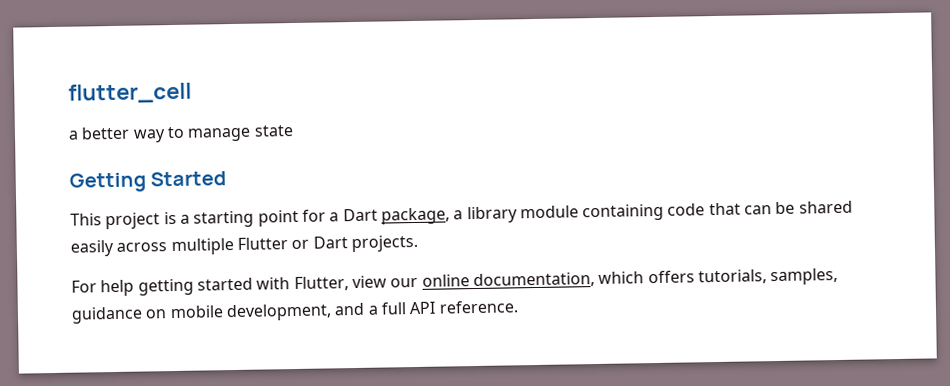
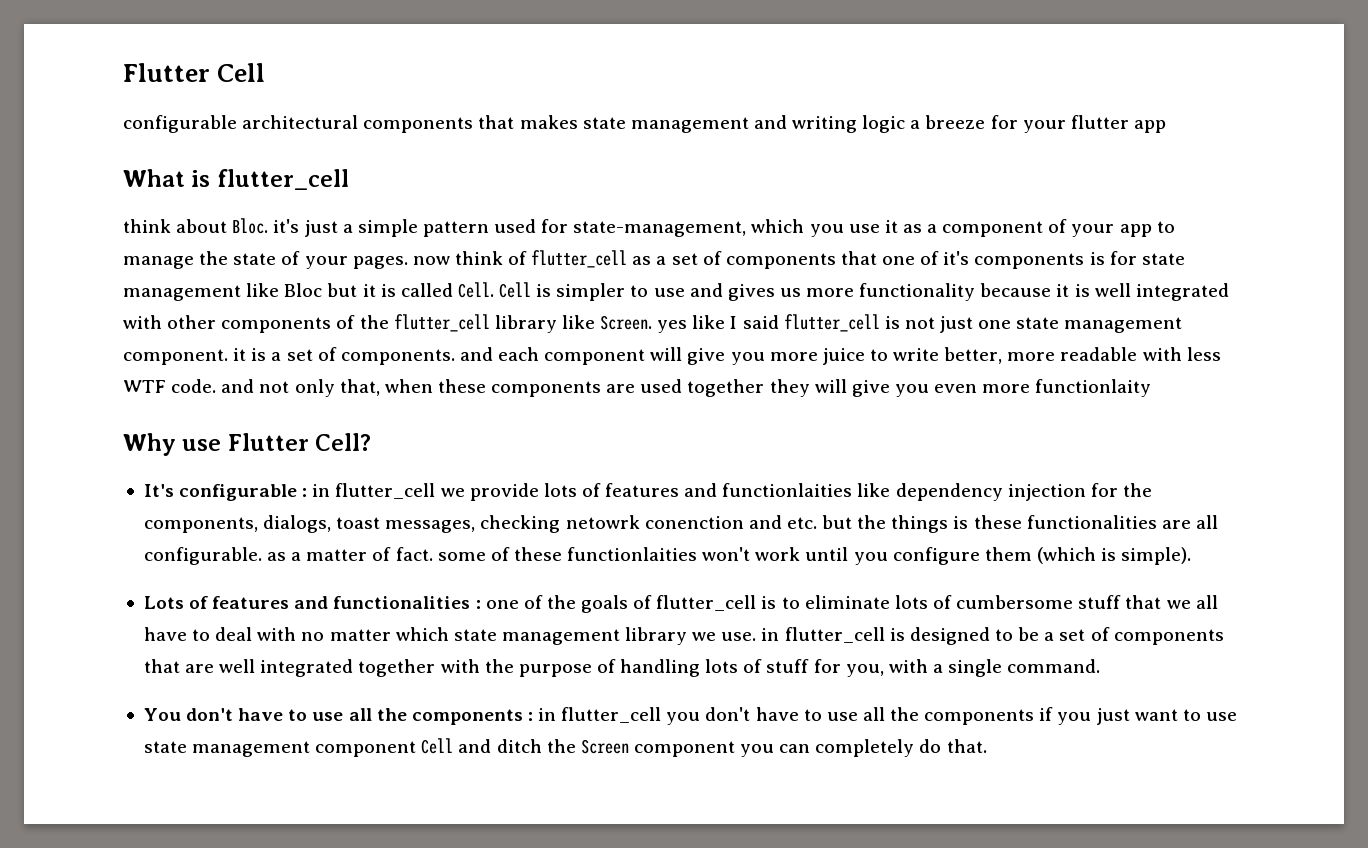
- flutter_cell
- a better way to manage state
- Getting Started
- This project is a starting point for a Dart package, a library module containing code that can be shared easily across multiple Flutter or Dart projects.
- For help getting started with Flutter, view our online documentation, which offers tutorials, samples, guidance on mobile development, and a full API reference.
+ Flutter Cell
+ configurable architectural components that makes state management and writing logic a breeze for your flutter app
+ What is flutter_cell
+ think about Bloc. it's just a simple pattern used for state-management, which you use it as a component of your app to manage the state of your pages. now think of flutter_cell as a set of components that one of it's components is for state management like Bloc but it is called Cell. Cell is simpler to use and gives us more functionality because it is well integrated with other components of the flutter_cell library like Screen. yes like I said flutter_cell is not just one state management component. it is a set of components. and each component will give you more juice to write better, more readable with less WTF code. and not only that, when these components are used together they will give you even more functionlaity
+ Why use Flutter Cell?
+ It's configurable : in flutter_cell we provide lots of features and functionlaities like dependency injection for the components, dialogs, toast messages, checking netowrk conenction and etc. but the things is these functionalities are all configurable. as a matter of fact. some of these functionlaities won't work until you configure them (which is simple).
+ Lots of features and functionalities : one of the goals of flutter_cell is to eliminate lots of cumbersome stuff that we all have to deal with no matter which state management library we use. in flutter_cell is designed to be a set of components that are well integrated together with the purpose of handling lots of stuff for you, with a single command.
+ You don't have to use all the components : in flutter_cell you don't have to use all the components if you just want to use state management component Cell and ditch the Screen component you can completely do that.

